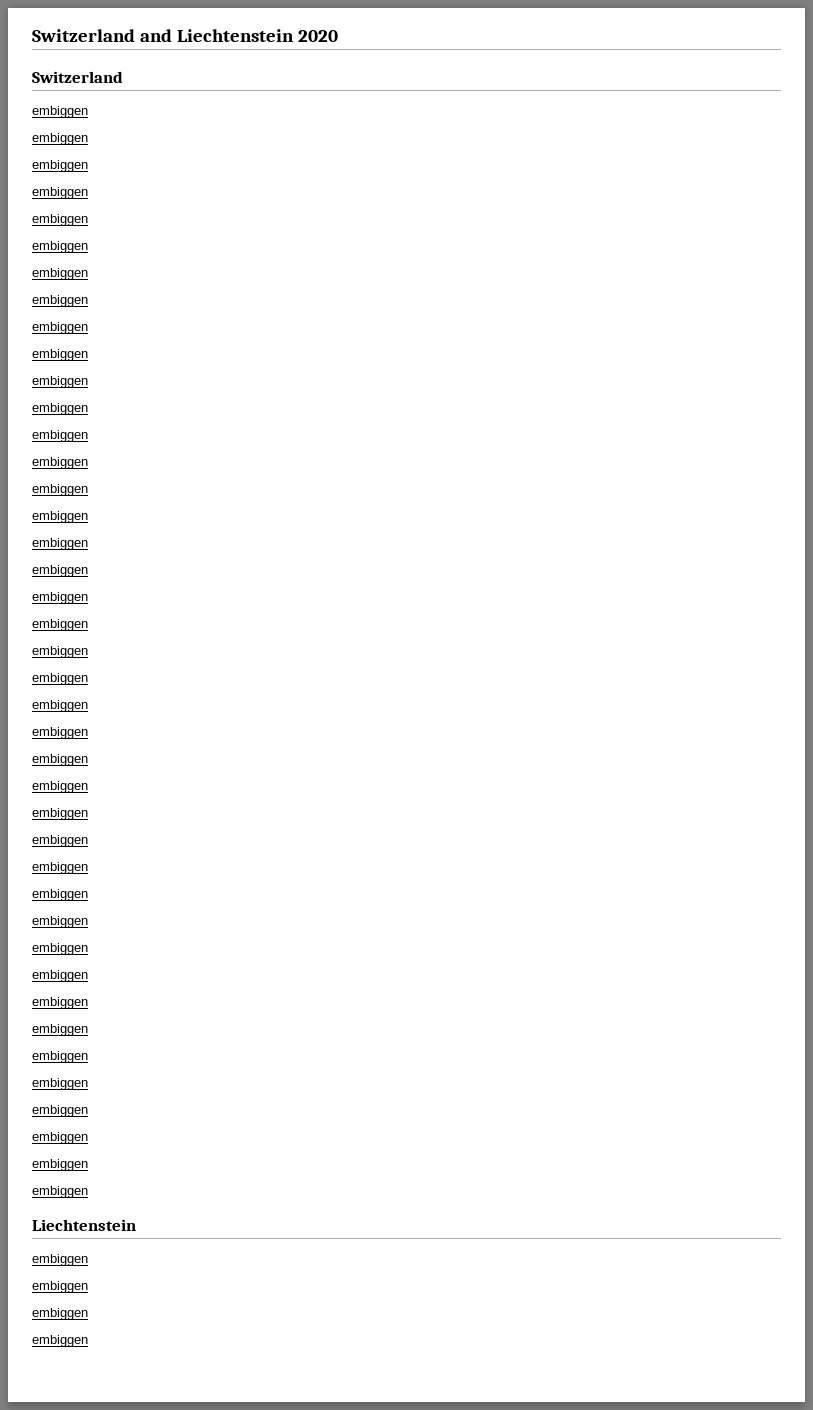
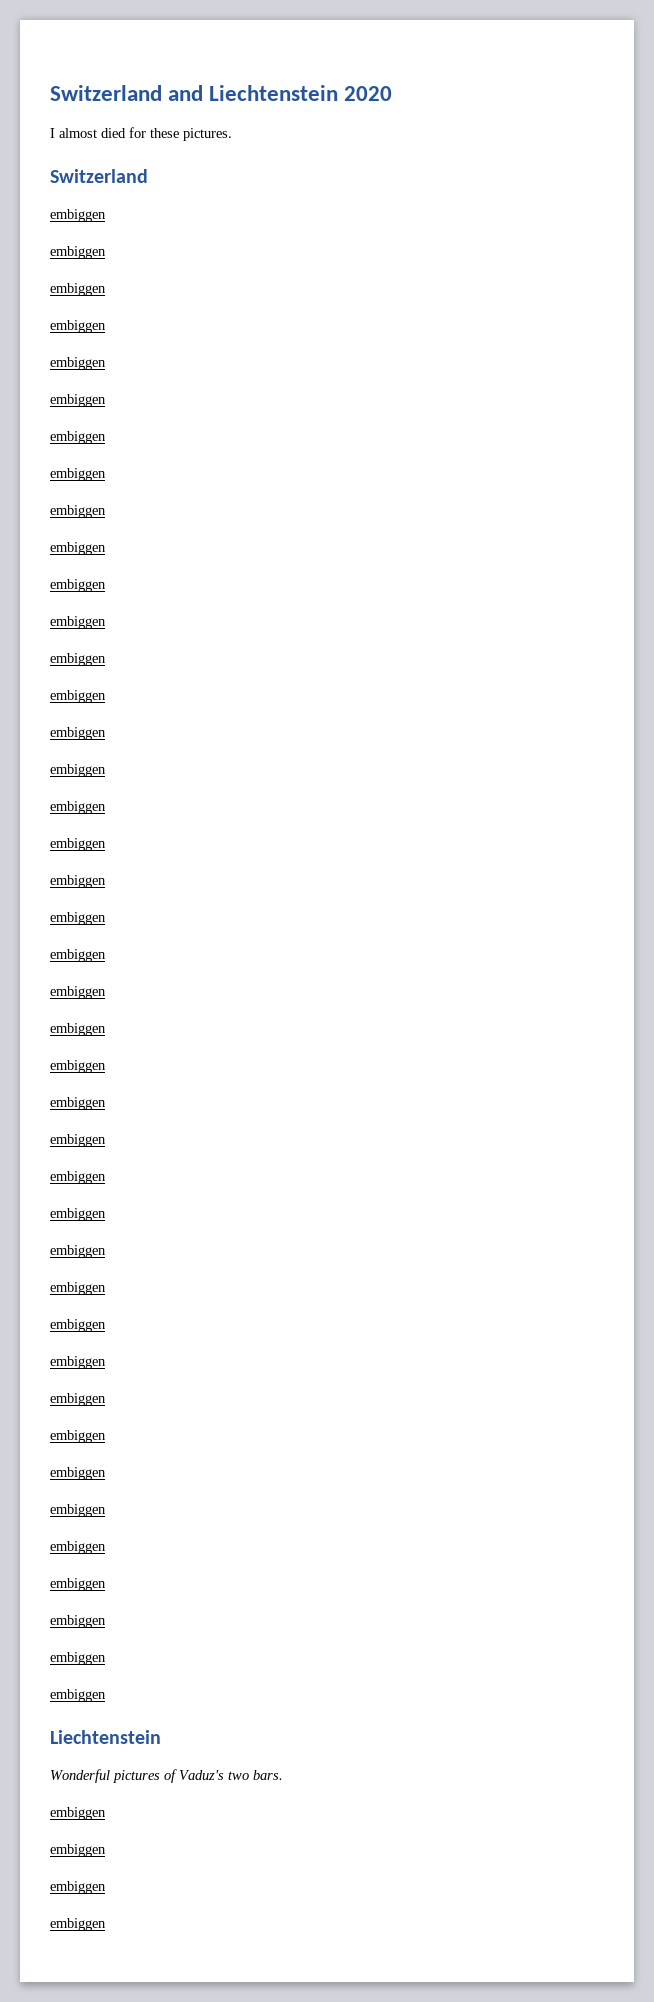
+ I almost died for these pictures.
+ Wonderful pictures of Vaduz's two bars.

